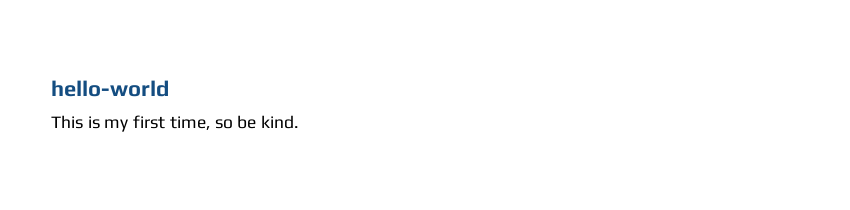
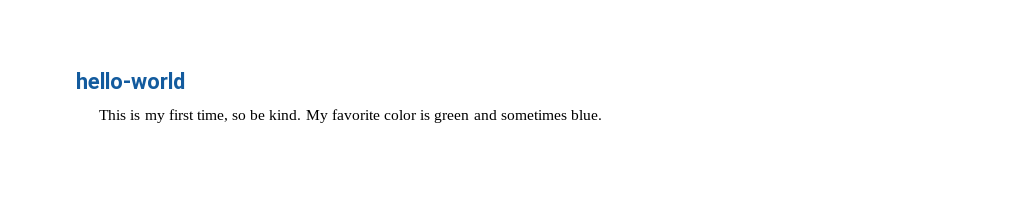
+ My favorite color is green and sometimes blue.

